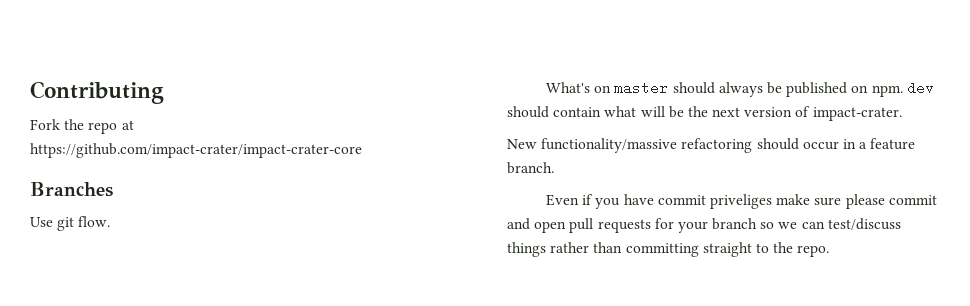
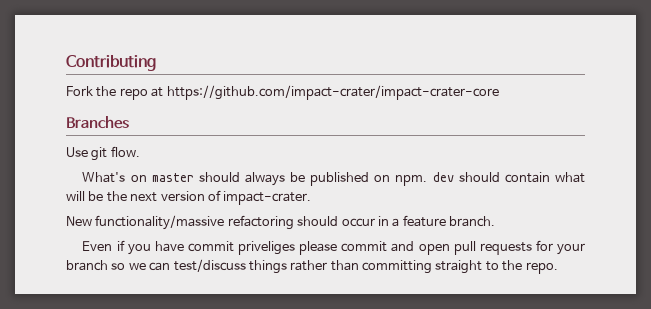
- Even if you have commit priveliges make sure please commit and open pull requests for your branch so we can test/discuss things rather than committing straight to the repo.
+ Even if you have commit priveliges please commit and open pull requests for your branch so we can test/discuss things rather than committing straight to the repo.

